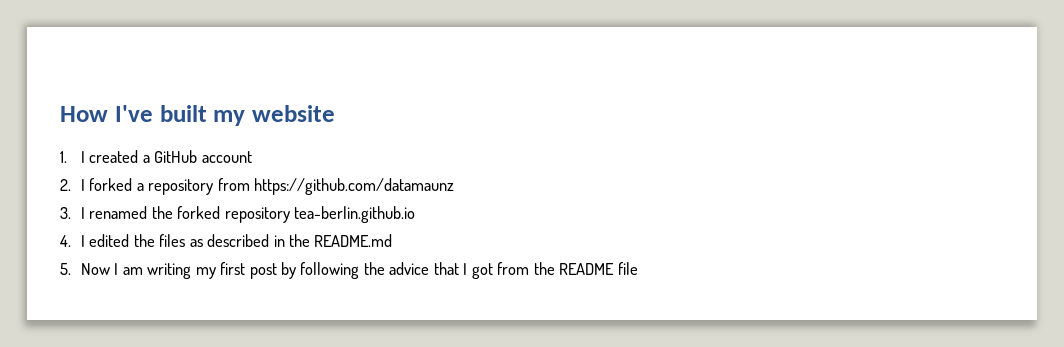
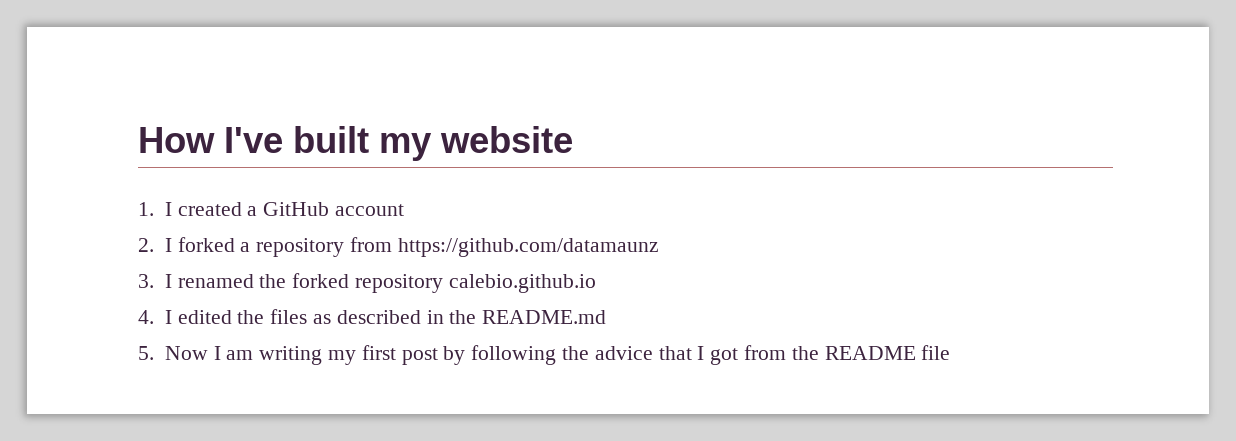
- 3. I renamed the forked repository tea-berlin.github.io
+ 3. I renamed the forked repository calebio.github.io

